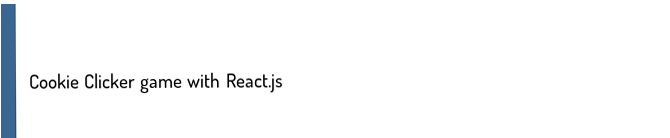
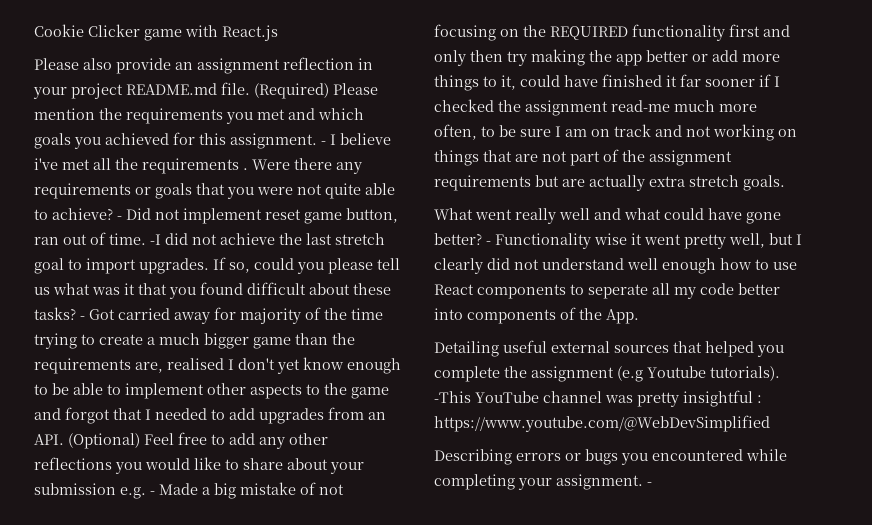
+ Please also provide an assignment reflection in your project README.md file. (Required) Please mention the requirements you met and which goals you achieved for this assignment. - I believe i've met all the requirements . Were there any requirements or goals that you were not quite able to achieve? - Did not implement reset game button, ran out of time. -I did not achieve the last stretch goal to import upgrades. If so, could you please tell us what was it that you found difficult about these tasks? - Got carried away for majority of the time trying to create a much bigger game than the requirements are, realised I don't yet know enough to be able to implement other aspects to the game and forgot that I needed to add upgrades from an API. (Optional) Feel free to add any other reflections you would like to share about your submission e.g. - Made a big mistake of not focusing on the REQUIRED functionality first and only then try making the app better or add more things to it, could have finished it far sooner if I checked the assignment read-me much more often, to be sure I am on track and not working on things that are not part of the assignment requirements but are actually extra stretch goals.
+ What went really well and what could have gone better? - Functionality wise it went pretty well, but I clearly did not understand well enough how to use React components to seperate all my code better into components of the App.
+ Detailing useful external sources that helped you complete the assignment (e.g Youtube tutorials). -This YouTube channel was pretty insightful : https://www.youtube.com/@WebDevSimplified
+ Describing errors or bugs you encountered while completing your assignment. -

